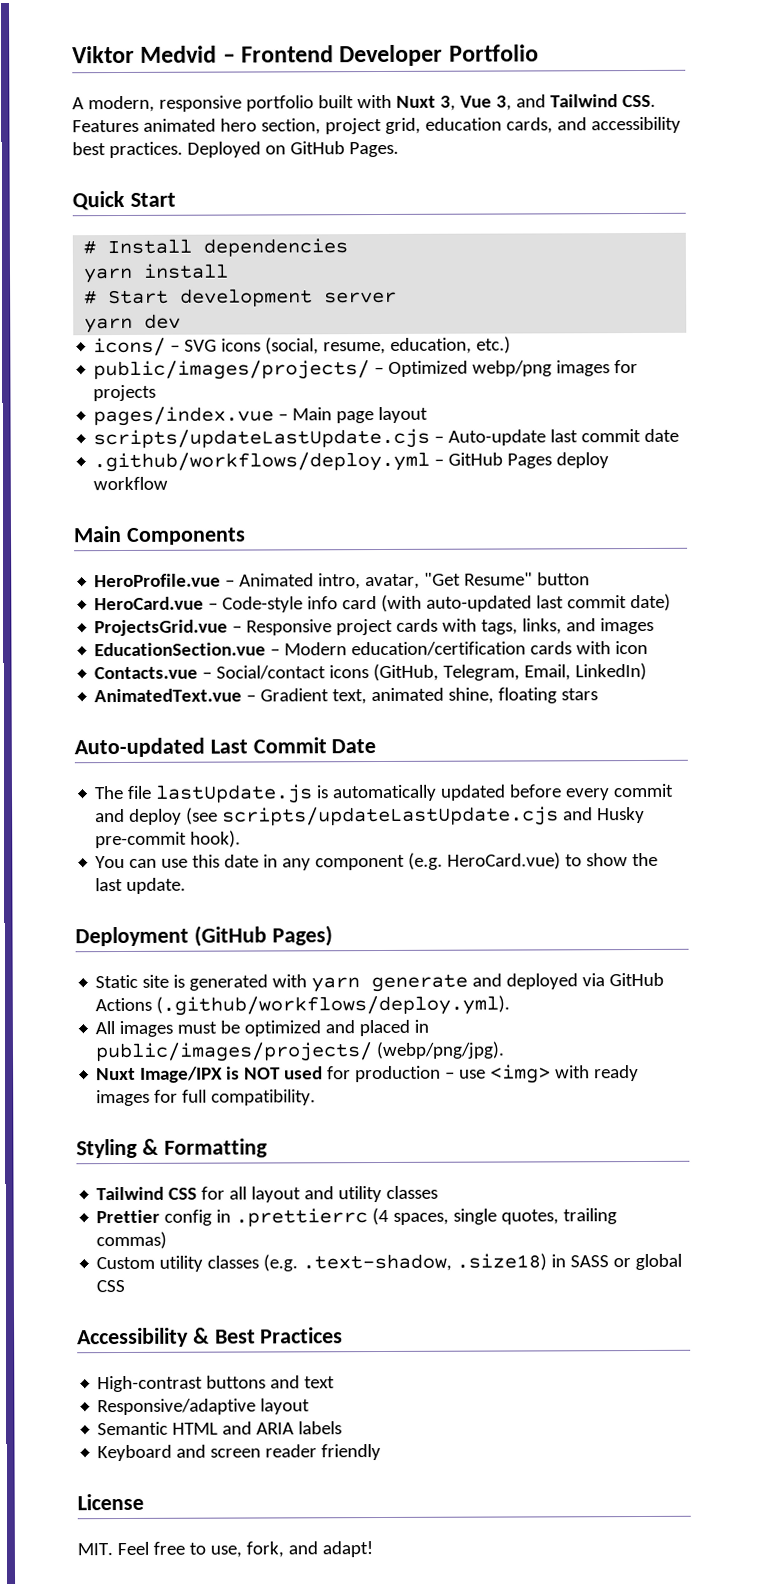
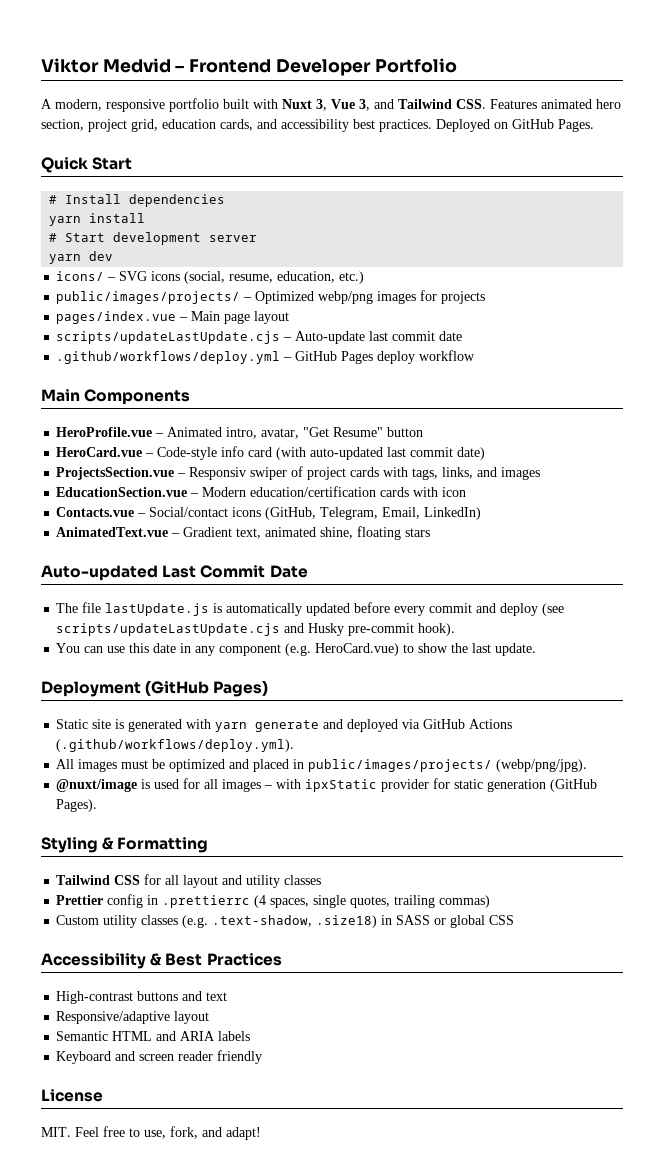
- ProjectsGrid.vue – Responsive project cards with tags, links, and images
+ ProjectsSection.vue – Responsiv swiper of project cards with tags, links, and images
- Nuxt Image/IPX is NOT used for production – use <img> with ready images for full compatibility.
+ @nuxt/image is used for all images – with ipxStatic provider for static generation (GitHub Pages).

